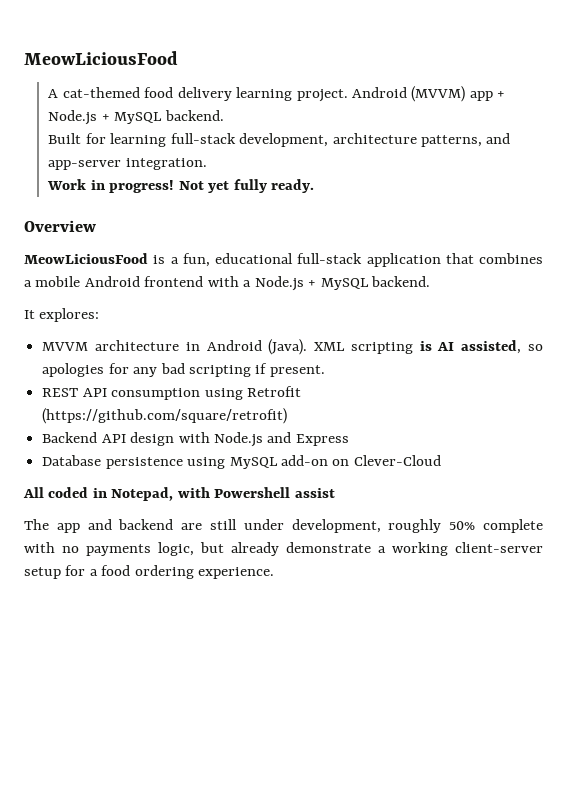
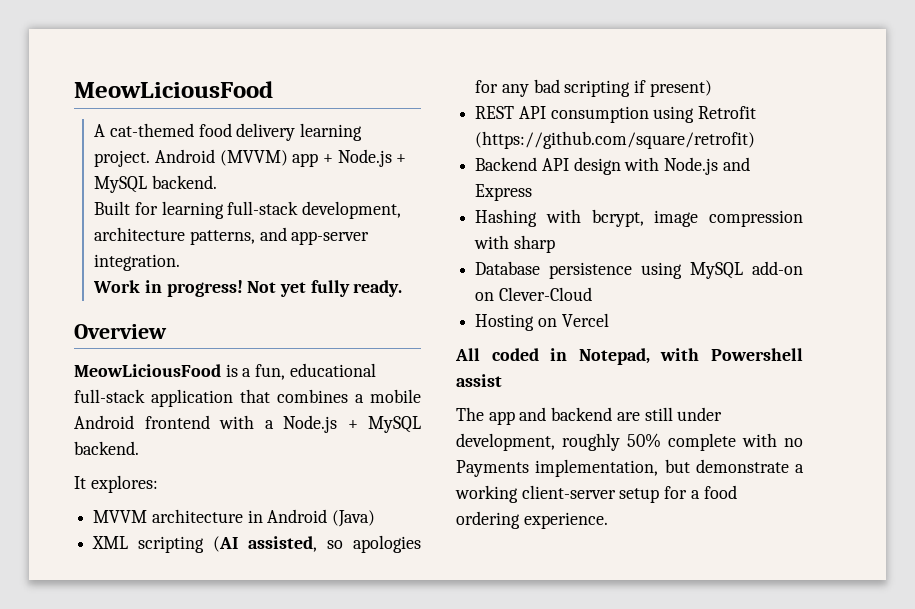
- MVVM architecture in Android (Java). XML scripting is AI assisted, so apologies for any bad scripting if present.
+ MVVM architecture in Android (Java)
+ XML scripting (AI assisted, so apologies for any bad scripting if present)
+ Hashing with bcrypt, image compression with sharp
+ Hosting on Vercel
- The app and backend are still under development, roughly 50% complete with no payments logic, but already demonstrate a working client-server setup for a food ordering experience.
+ The app and backend are still under development, roughly 50% complete with no Payments implementation, but demonstrate a working client-server setup for a food ordering experience.

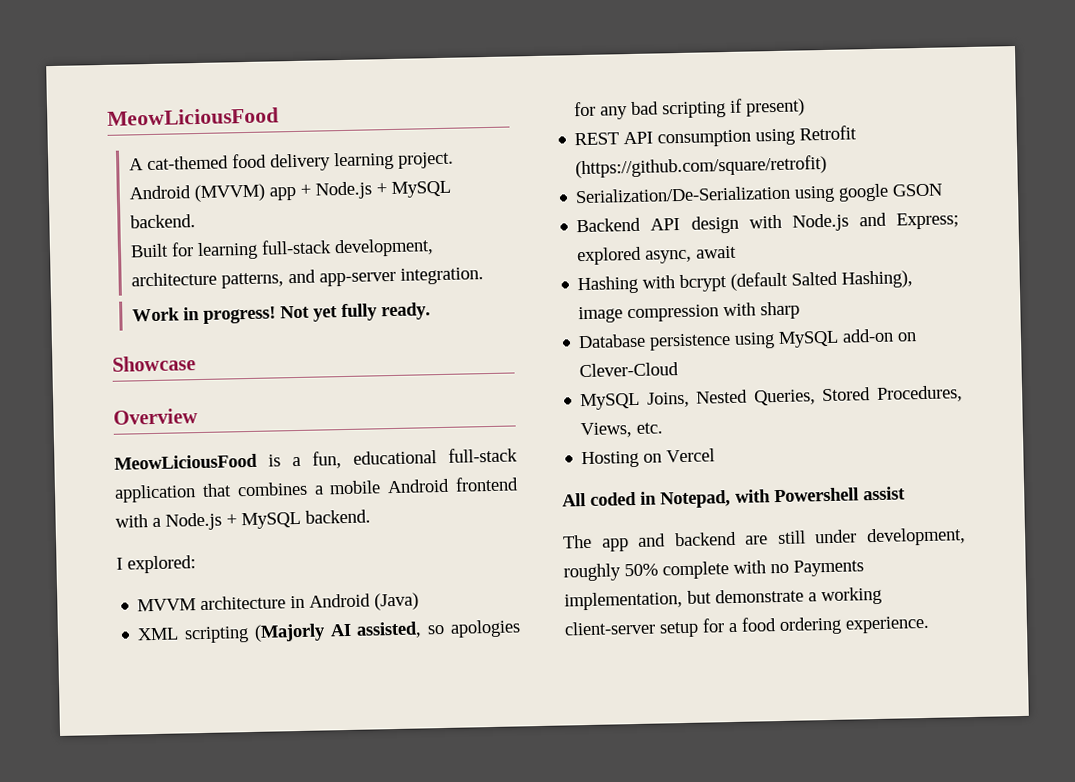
+ Showcase
- It explores:
+ I explored:
- XML scripting (AI assisted, so apologies for any bad scripting if present)
+ XML scripting (Majorly AI assisted, so apologies for any bad scripting if present)
+ Serialization/De-Serialization using google GSON
- Backend API design with Node.js and Express
- Hashing with bcrypt, image compression with sharp
+ Backend API design with Node.js and Express; explored async, await
+ Hashing with bcrypt (default Salted Hashing), image compression with sharp
+ MySQL Joins, Nested Queries, Stored Procedures, Views, etc.

